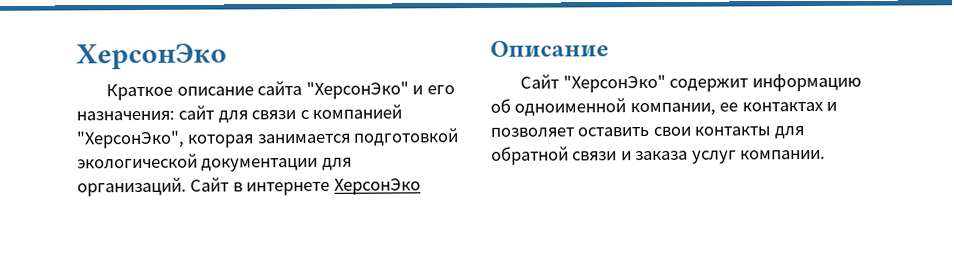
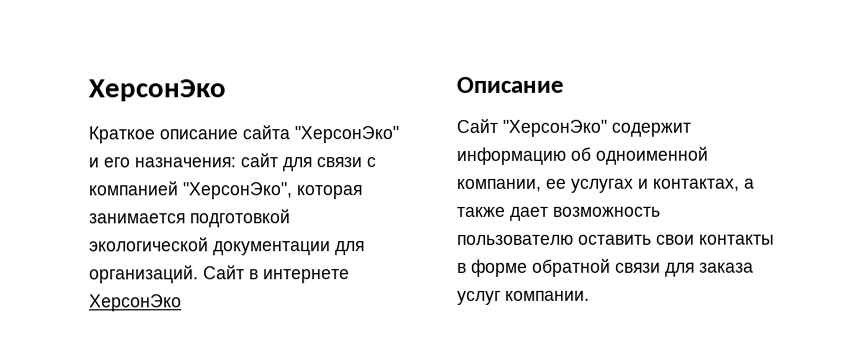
- Сайт "ХерсонЭко" содержит информацию об одноименной компании, ее контактах и позволяет оставить свои контакты для обратной связи и заказа услуг компании.
+ Сайт "ХерсонЭко" содержит информацию об одноименной компании, ее услугах и контактах, а также дает возможность пользователю оставить свои контакты в форме обратной связи для заказа услуг компании.

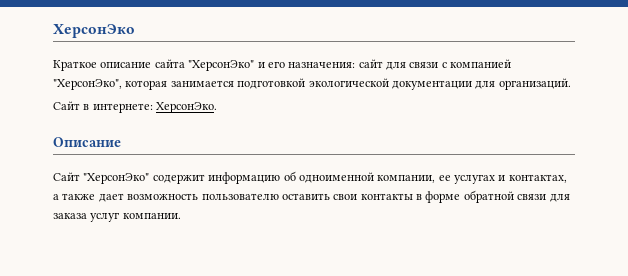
- Краткое описание сайта "ХерсонЭко" и его назначения: сайт для связи с компанией "ХерсонЭко", которая занимается подготовкой экологической документации для организаций. Сайт в интернете ХерсонЭко
+ Краткое описание сайта "ХерсонЭко" и его назначения: сайт для связи с компанией "ХерсонЭко", которая занимается подготовкой экологической документации для организаций.
+ Сайт в интернете: ХерсонЭко.

